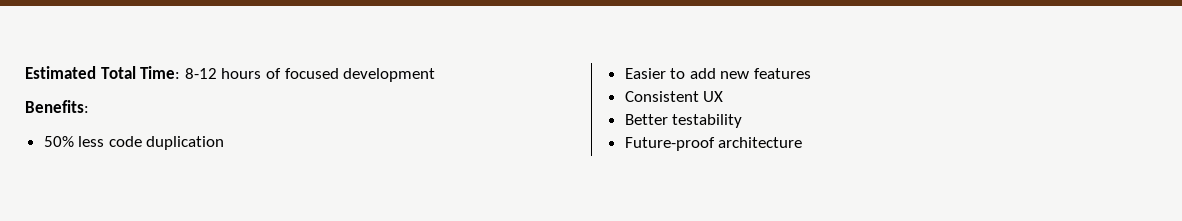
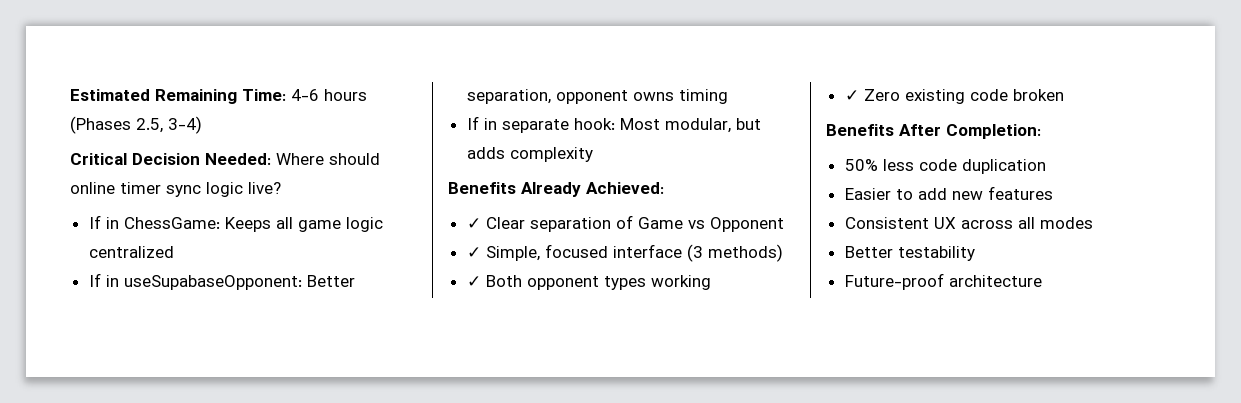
- Estimated Total Time: 8-12 hours of focused development
- Benefits:
+ Estimated Remaining Time: 4-6 hours (Phases 2.5, 3-4)
+ Critical Decision Needed: Where should online timer sync logic live?
+ If in ChessGame: Keeps all game logic centralized
+ If in useSupabaseOpponent: Better separation, opponent owns timing
+ If in separate hook: Most modular, but adds complexity
+ Benefits Already Achieved:
+ ✓ Clear separation of Game vs Opponent
+ ✓ Simple, focused interface (3 methods)
+ ✓ Both opponent types working
+ ✓ Zero existing code broken
+ Benefits After Completion:
- Consistent UX
+ Consistent UX across all modes

